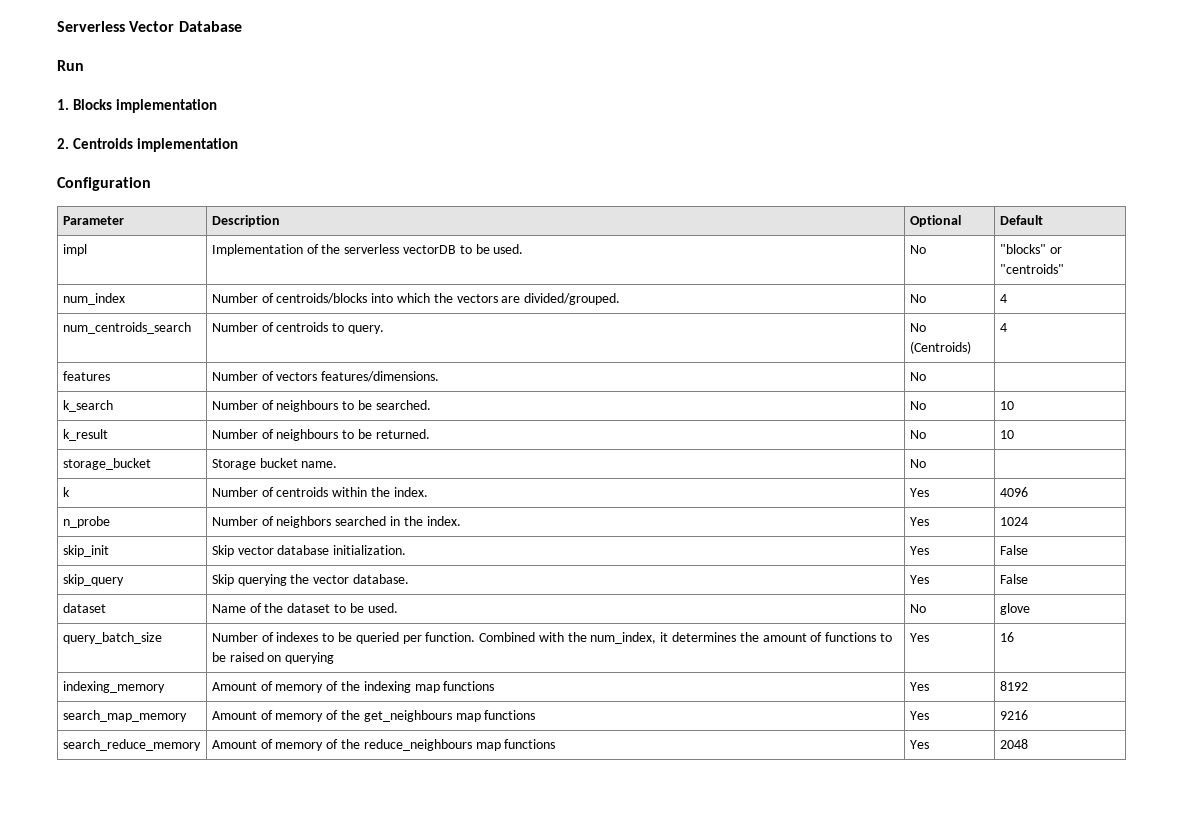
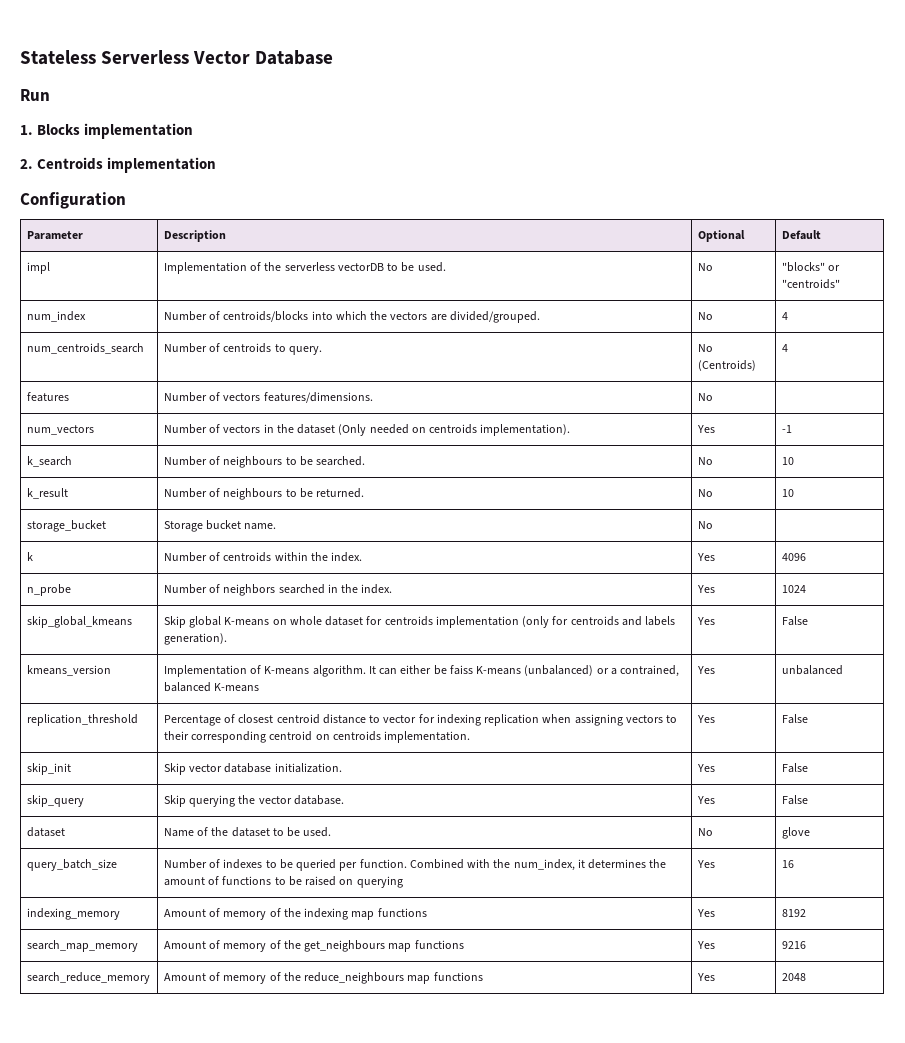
- Serverless Vector Database
+ Stateless Serverless Vector Database
+ num_vectors | Number of vectors in the dataset (Only needed on centroids implementation). | Yes | -1
+ skip_global_kmeans | Skip global K-means on whole dataset for centroids implementation (only for centroids and labels generation). | Yes | False
+ kmeans_version | Implementation of K-means algorithm. It can either be faiss K-means (unbalanced) or a contrained, balanced K-means | Yes | unbalanced
+ replication_threshold | Percentage of closest centroid distance to vector for indexing replication when assigning vectors to their corresponding centroid on centroids implementation. | Yes | False

